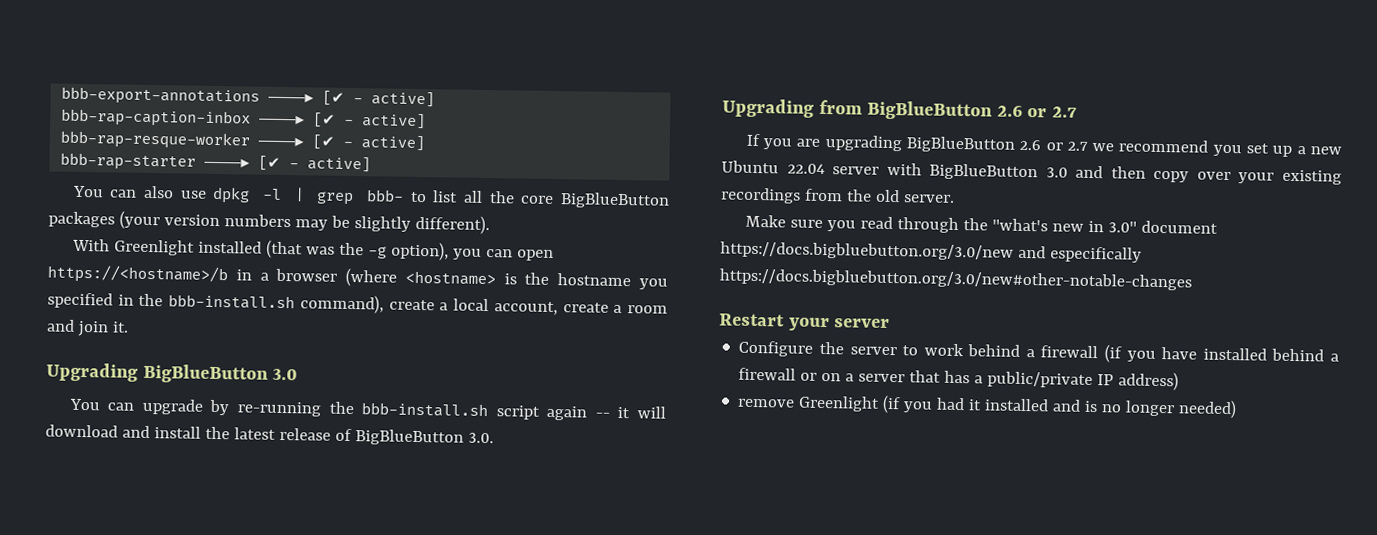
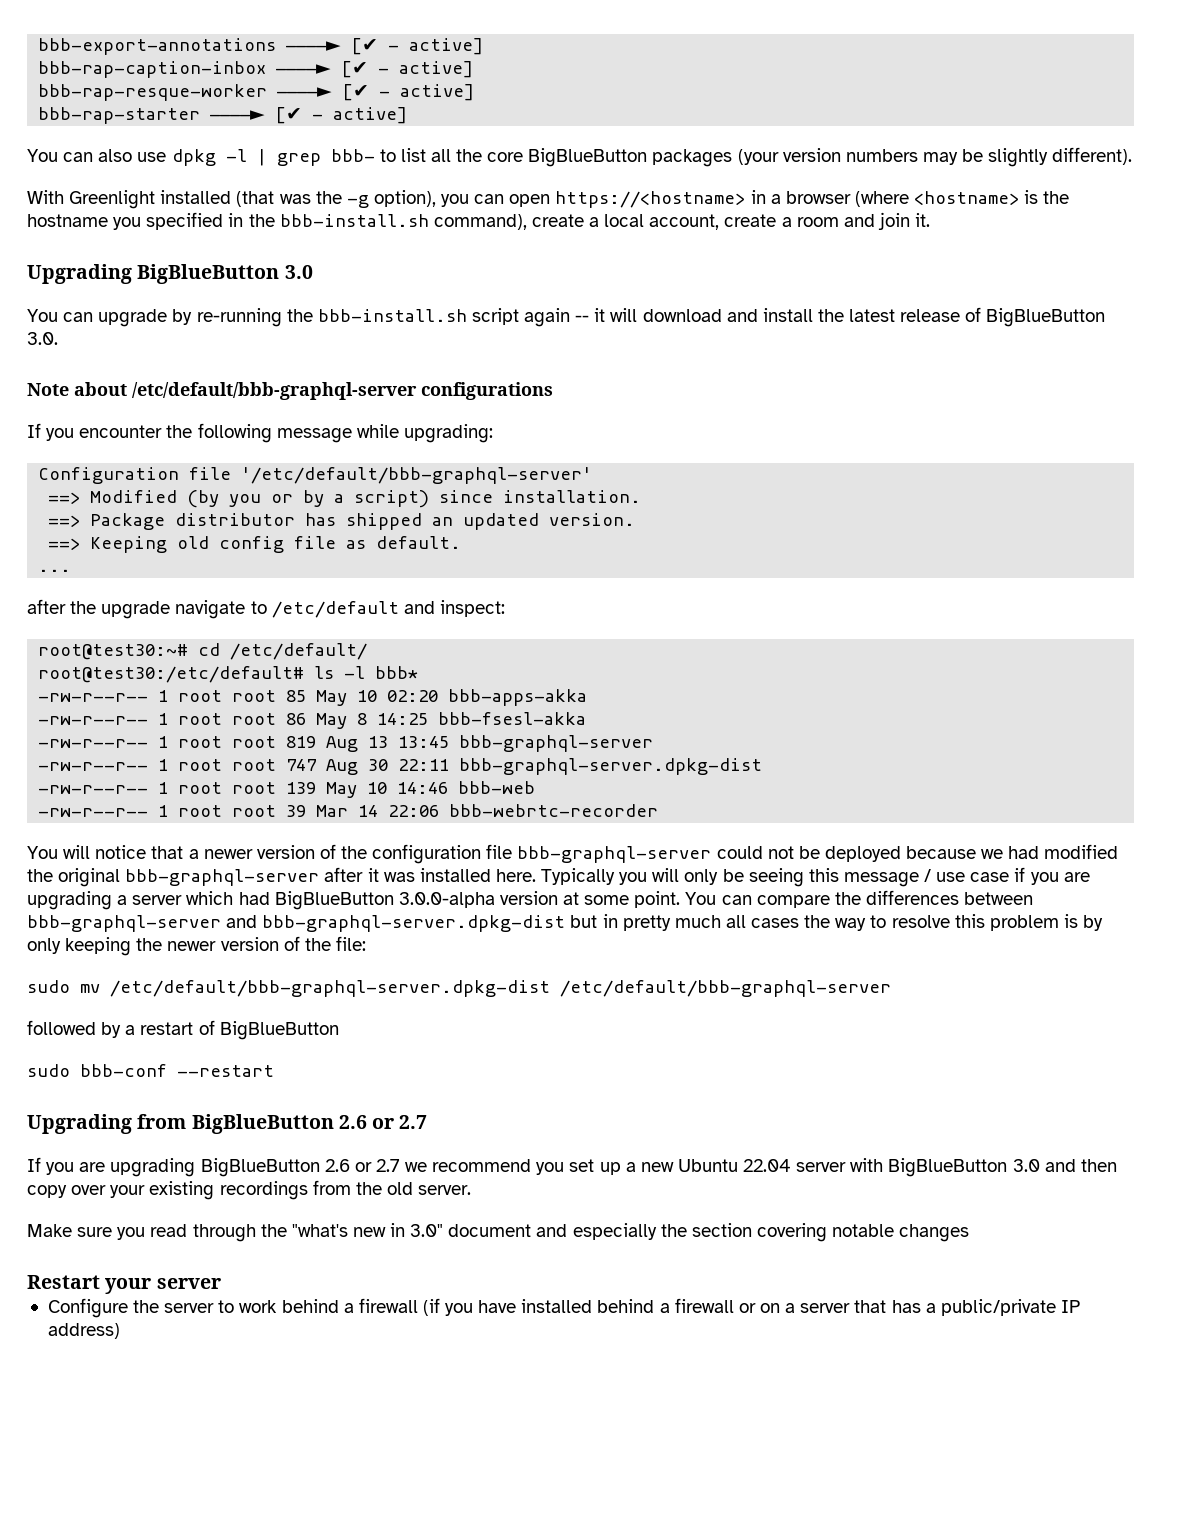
- With Greenlight installed (that was the -g option), you can open https://<hostname>/b in a browser (where <hostname> is the hostname you specified in the bbb-install.sh command), create a local account, create a room and join it.
+ With Greenlight installed (that was the -g option), you can open https://<hostname> in a browser (where <hostname> is the hostname you specified in the bbb-install.sh command), create a local account, create a room and join it.
+ Note about /etc/default/bbb-graphql-server configurations
+ If you encounter the following message while upgrading:
+ Configuration file '/etc/default/bbb-graphql-server'
+ ==> Modified (by you or by a script) since installation.
+ ==> Package distributor has shipped an updated version.
+ ==> Keeping old config file as default.
+ ...
+ after the upgrade navigate to /etc/default and inspect:
+ root@test30:~# cd /etc/default/
+ root@test30:/etc/default# ls -l bbb*
+ -rw-r--r-- 1 root root 85 May 10 02:20 bbb-apps-akka
+ -rw-r--r-- 1 root root 86 May 8 14:25 bbb-fsesl-akka
+ -rw-r--r-- 1 root root 819 Aug 13 13:45 bbb-graphql-server
+ -rw-r--r-- 1 root root 747 Aug 30 22:11 bbb-graphql-server.dpkg-dist
+ -rw-r--r-- 1 root root 139 May 10 14:46 bbb-web
+ -rw-r--r-- 1 root root 39 Mar 14 22:06 bbb-webrtc-recorder
+ You will notice that a newer version of the configuration file bbb-graphql-server could not be deployed because we had modified the original bbb-graphql-server after it was installed here. Typically you will only be seeing this message / use case if you are upgrading a server which had BigBlueButton 3.0.0-alpha version at some point. You can compare the differences between bbb-graphql-server and bbb-graphql-server.dpkg-dist but in pretty much all cases the way to resolve this problem is by only keeping the newer version of the file:
+ sudo mv /etc/default/bbb-graphql-server.dpkg-dist /etc/default/bbb-graphql-server
+ followed by a restart of BigBlueButton
+ sudo bbb-conf --restart
- Make sure you read through the "what's new in 3.0" document https://docs.bigbluebutton.org/3.0/new and especifically https://docs.bigbluebutton.org/3.0/new#other-notable-changes
+ Make sure you read through the "what's new in 3.0" document and especially the section covering notable changes
- remove Greenlight (if you had it installed and is no longer needed)

